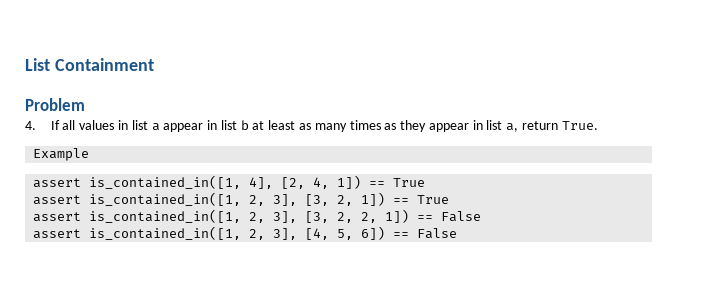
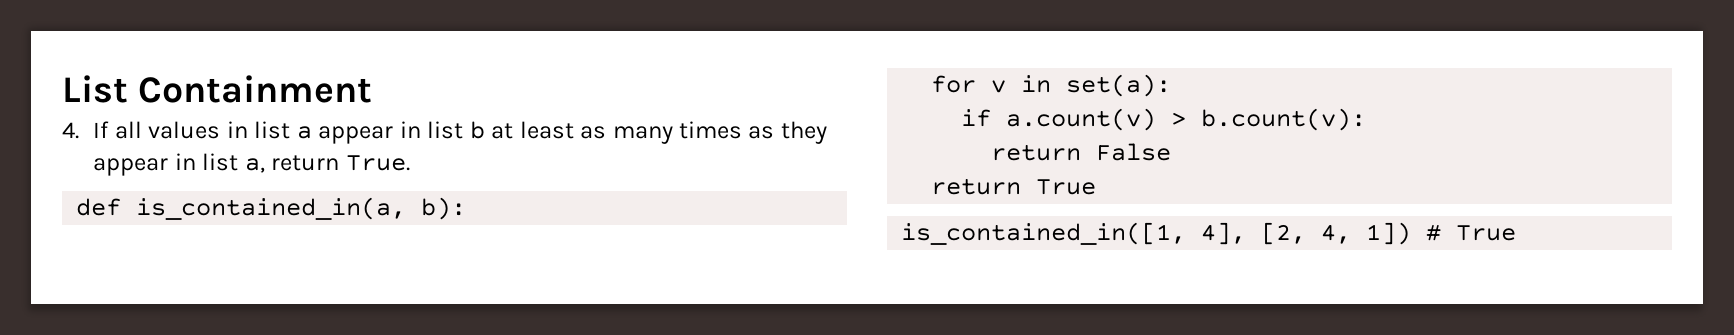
- Problem
- Example
- assert is_contained_in([1, 4], [2, 4, 1]) == True
- assert is_contained_in([1, 2, 3], [3, 2, 1]) == True
- assert is_contained_in([1, 2, 3], [3, 2, 2, 1]) == False
- assert is_contained_in([1, 2, 3], [4, 5, 6]) == False
+ def is_contained_in(a, b):
+ for v in set(a):
+ if a.count(v) > b.count(v):
+ return False
+ return True
+ is_contained_in([1, 4], [2, 4, 1]) # True

